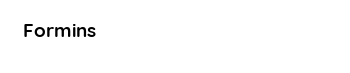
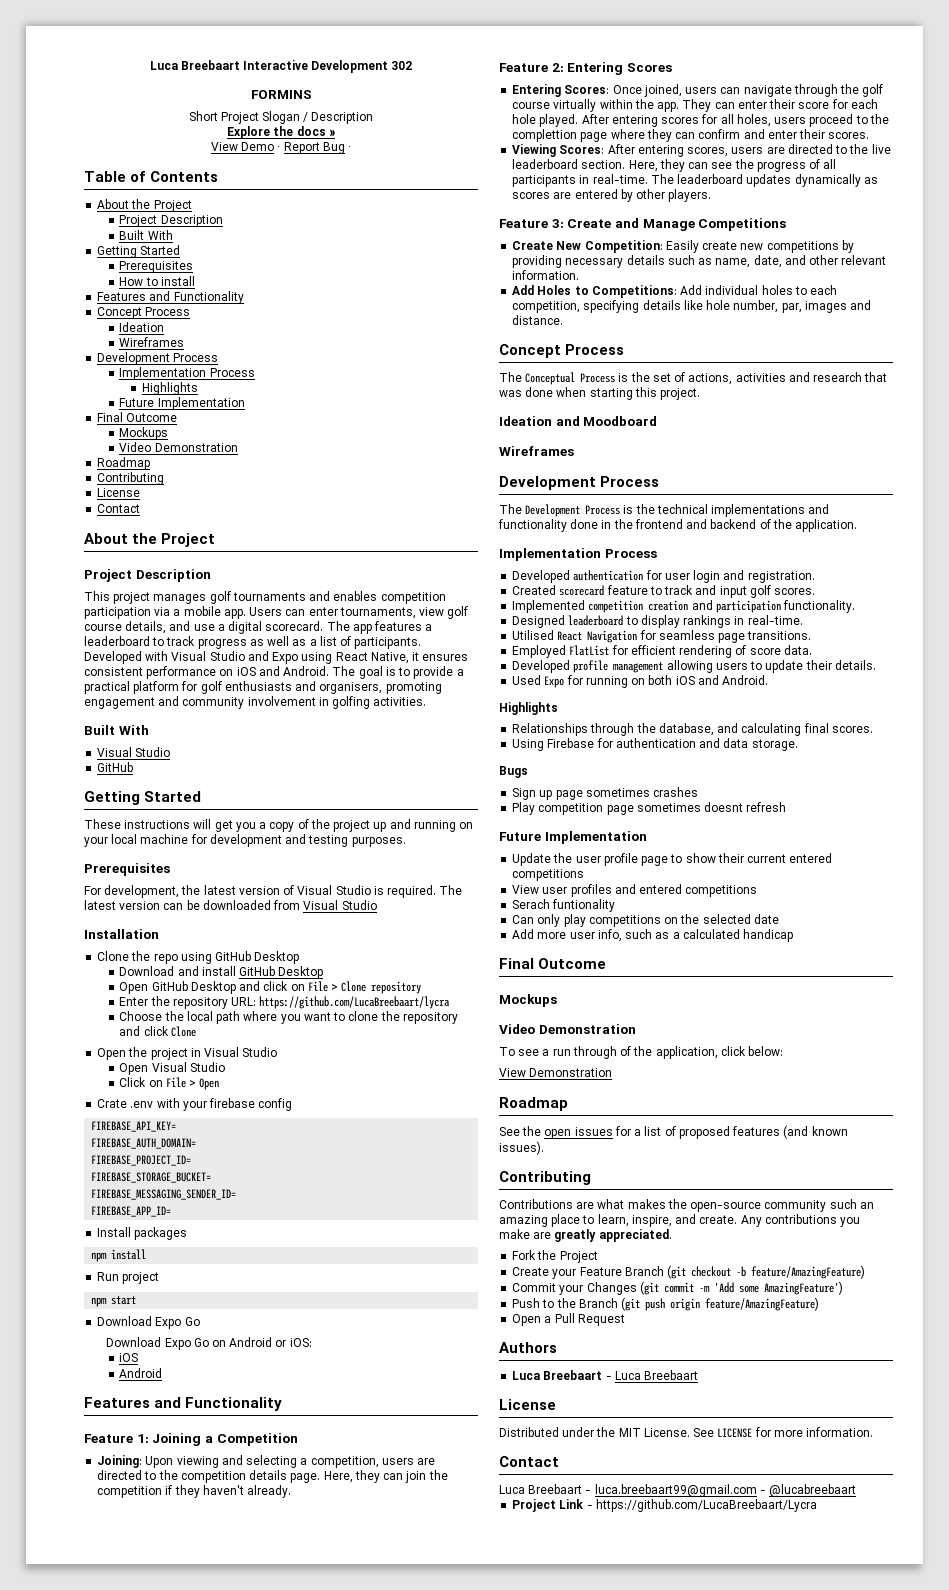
- Formins
+ Luca Breebaart Interactive Development 302
+ FORMINS
+ Short Project Slogan / Description
+ Explore the docs »
+ View Demo · Report Bug ·
+ Table of Contents
+ About the Project
+ Project Description
+ Built With
+ Getting Started
+ Prerequisites
+ How to install
+ Features and Functionality
+ Concept Process
+ Ideation
+ Wireframes
+ Development Process
+ Implementation Process
+ Highlights
+ Future Implementation
+ Final Outcome
+ Mockups
+ Video Demonstration
+ Roadmap
+ Contributing
+ License
+ Contact
+ About the Project
+ Project Description
+ This project manages golf tournaments and enables competition participation via a mobile app. Users can enter tournaments, view golf course details, and use a digital scorecard. The app features a leaderboard to track progress as well as a list of participants. Developed with Visual Studio and Expo using React Native, it ensures consistent performance on iOS and Android. The goal is to provide a practical platform for golf enthusiasts and organisers, promoting engagement and community involvement in golfing activities.
+ Built With
+ Visual Studio
+ GitHub
+ Getting Started
+ These instructions will get you a copy of the project up and running on your local machine for development and testing purposes.
+ Prerequisites
+ For development, the latest version of Visual Studio is required. The latest version can be downloaded from Visual Studio
+ Installation
+ Clone the repo using GitHub Desktop
+ Download and install GitHub Desktop
+ Open GitHub Desktop and click on File > Clone repository
+ Enter the repository URL: https://github.com/LucaBreebaart/lycra
+ Choose the local path where you want to clone the repository and click Clone
+ Open the project in Visual Studio
+ Open Visual Studio
+ Click on File > Open
+ Crate .env with your firebase config
+ FIREBASE_API_KEY=
+ FIREBASE_AUTH_DOMAIN=
+ FIREBASE_PROJECT_ID=
+ FIREBASE_STORAGE_BUCKET=
+ FIREBASE_MESSAGING_SENDER_ID=
+ FIREBASE_APP_ID=
+ Install packages
+ npm install
+ Run project
+ npm start
+ Download Expo Go
+ Download Expo Go on Android or iOS:
+ iOS
+ Android
+ Features and Functionality
+ Feature 1: Joining a Competition
+ Joining: Upon viewing and selecting a competition, users are directed to the competition details page. Here, they can join the competition if they haven't already.
+ Feature 2: Entering Scores
+ Entering Scores: Once joined, users can navigate through the golf course virtually within the app. They can enter their score for each hole played. After entering scores for all holes, users proceed to the complettion page where they can confirm and enter their scores.
+ Viewing Scores: After entering scores, users are directed to the live leaderboard section. Here, they can see the progress of all participants in real-time. The leaderboard updates dynamically as scores are entered by other players.
+ Feature 3: Create and Manage Competitions
+ Create New Competition: Easily create new competitions by providing necessary details such as name, date, and other relevant information.
+ Add Holes to Competitions: Add individual holes to each competition, specifying details like hole number, par, images and distance.
+ Concept Process
+ The Conceptual Process is the set of actions, activities and research that was done when starting this project.
+ Ideation and Moodboard
+ Wireframes
+ Development Process
+ The Development Process is the technical implementations and functionality done in the frontend and backend of the application.
+ Implementation Process
+ Developed authentication for user login and registration.
+ Created scorecard feature to track and input golf scores.
+ Implemented competition creation and participation functionality.
+ Designed leaderboard to display rankings in real-time.
+ Utilised React Navigation for seamless page transitions.
+ Employed FlatList for efficient rendering of score data.
+ Developed profile management allowing users to update their details.
+ Used Expo for running on both iOS and Android.
+ Highlights
+ Relationships through the database, and calculating final scores.
+ Using Firebase for authentication and data storage.
+ Bugs
+ Sign up page sometimes crashes
+ Play competition page sometimes doesnt refresh
+ Future Implementation
+ Update the user profile page to show their current entered competitions
+ View user profiles and entered competitions
+ Serach funtionality
+ Can only play competitions on the selected date
+ Add more user info, such as a calculated handicap
+ Final Outcome
+ Mockups
+ Video Demonstration
+ To see a run through of the application, click below:
+ View Demonstration
+ Roadmap
+ See the open issues for a list of proposed features (and known issues).
+ Contributing
+ Contributions are what makes the open-source community such an amazing place to learn, inspire, and create. Any contributions you make are greatly appreciated.
+ Fork the Project
+ Create your Feature Branch (git checkout -b feature/AmazingFeature)
+ Commit your Changes (git commit -m 'Add some AmazingFeature')
+ Push to the Branch (git push origin feature/AmazingFeature)
+ Open a Pull Request
+ Authors
+ Luca Breebaart - Luca Breebaart
+ License
+ Distributed under the MIT License. See LICENSE for more information.
+ Contact
+ Luca Breebaart - luca.breebaart99@gmail.com - @lucabreebaart
+ Project Link - https://github.com/LucaBreebaart/Lycra

